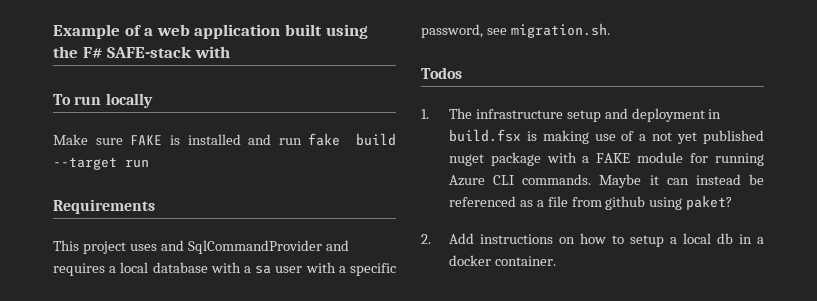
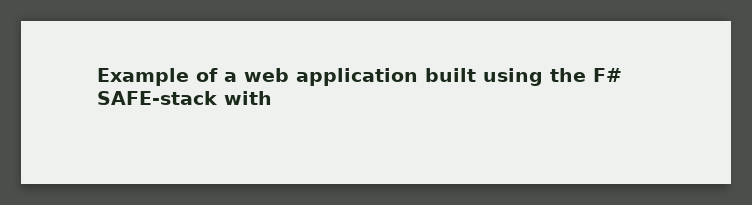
- To run locally
- Make sure FAKE is installed and run fake build --target run
- Requirements
- This project uses and SqlCommandProvider and requires a local database with a sa user with a specific password, see migration.sh.
- Todos
- 1. The infrastructure setup and deployment in build.fsx is making use of a not yet published nuget package with a FAKE module for running Azure CLI commands. Maybe it can instead be referenced as a file from github using paket?
- 2. Add instructions on how to setup a local db in a docker container.

